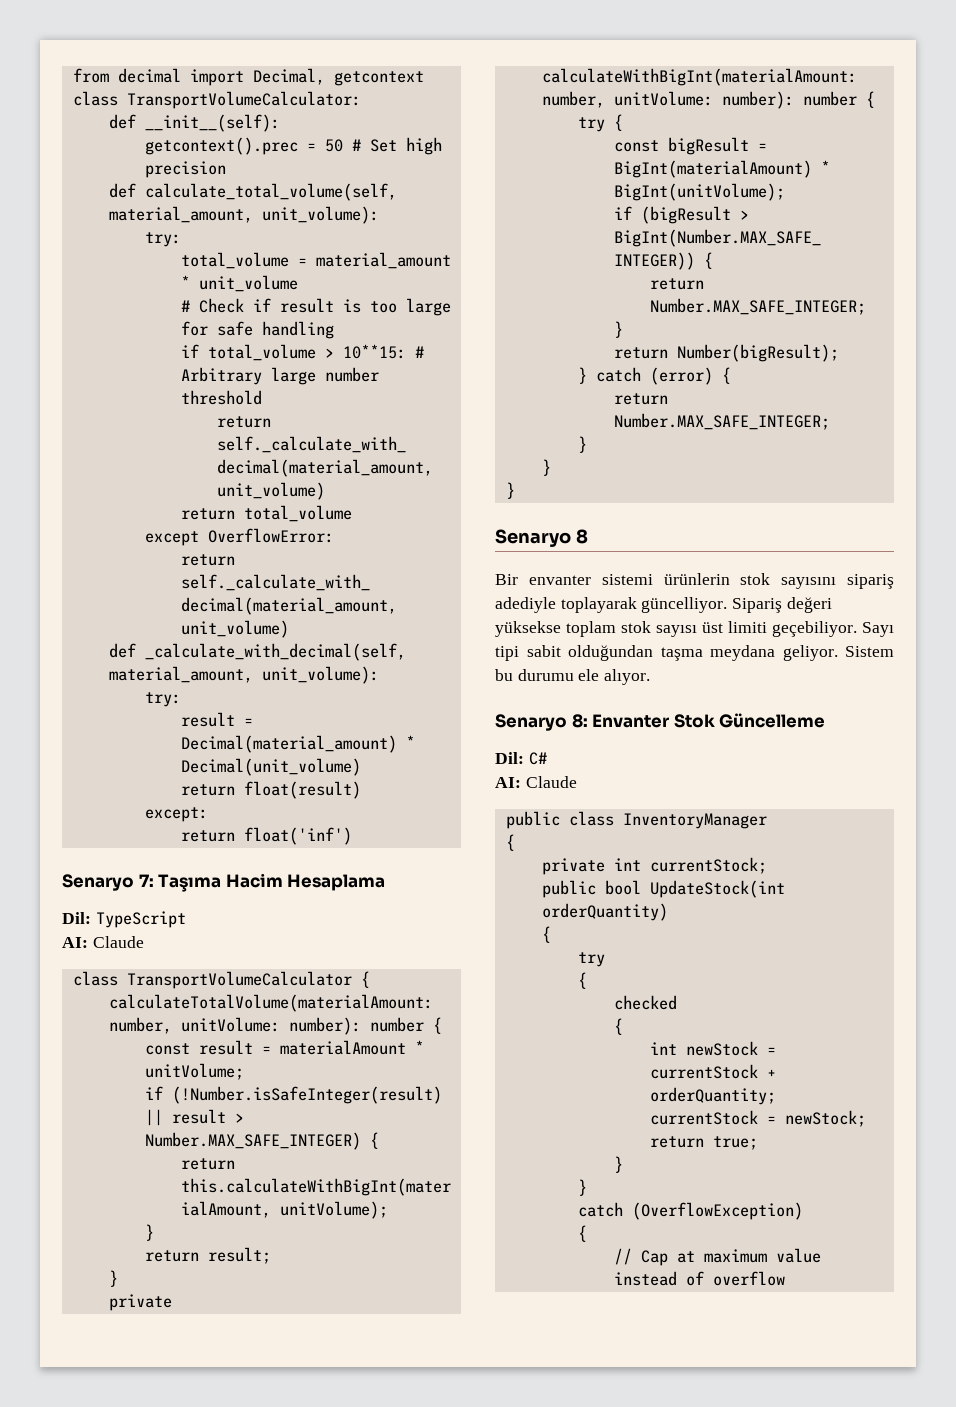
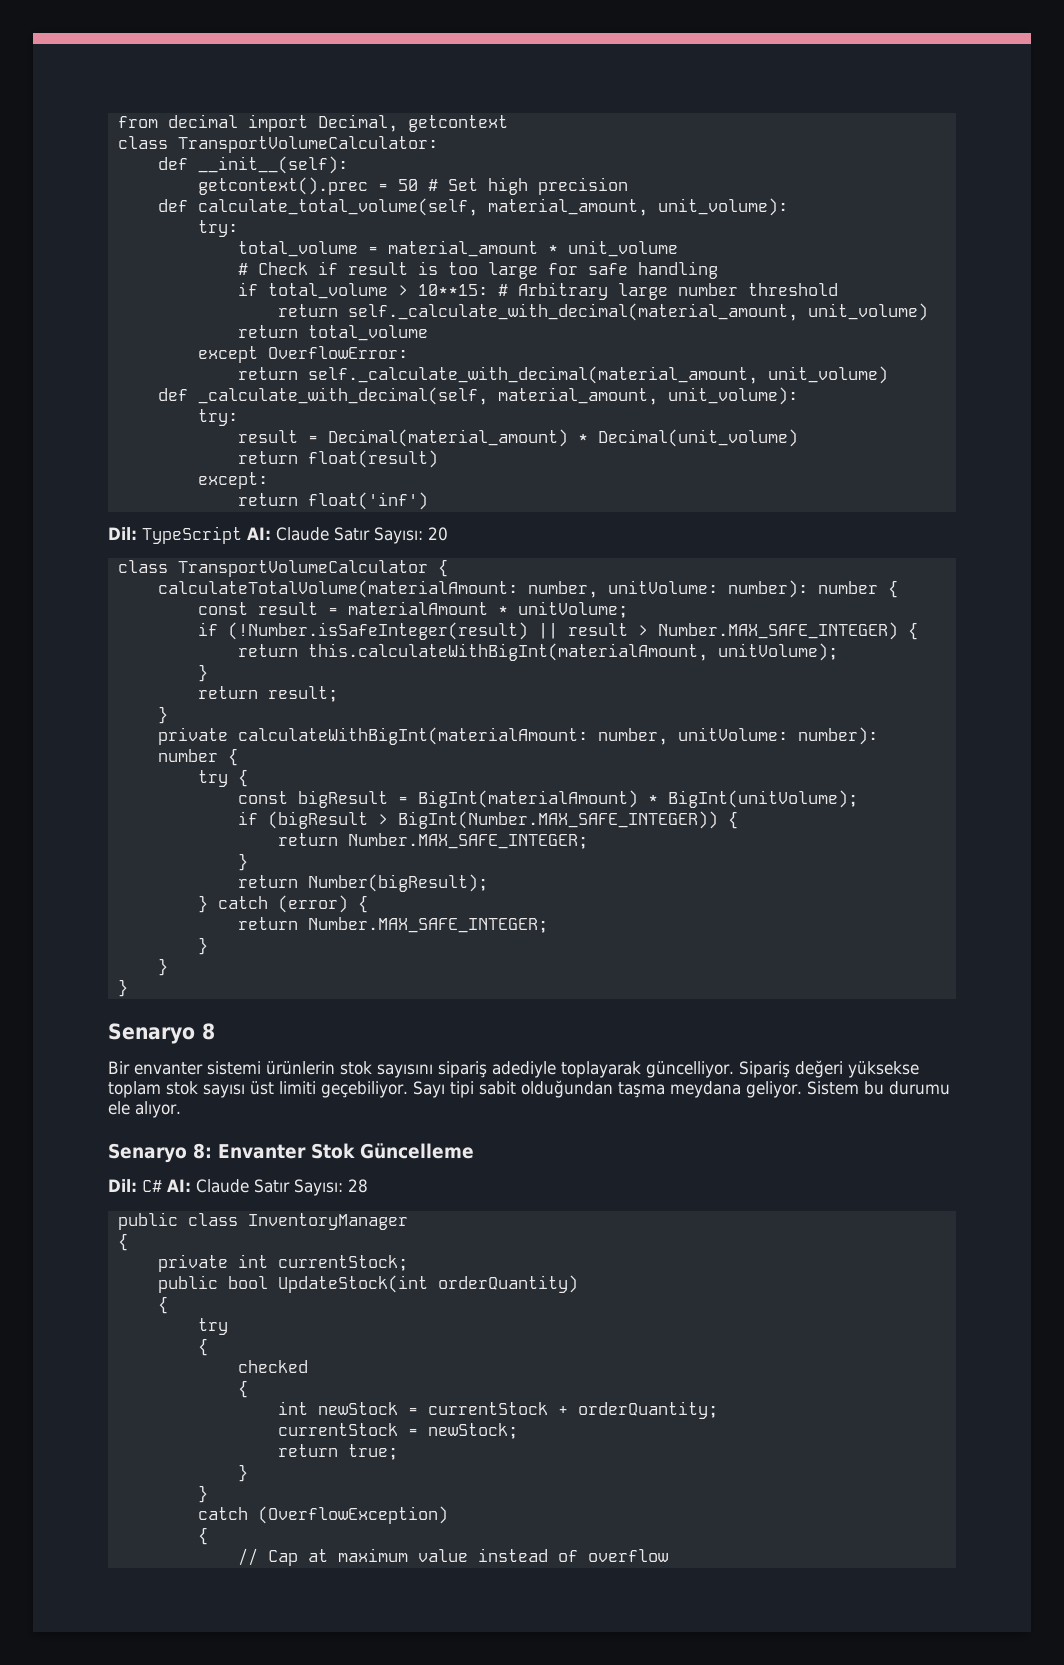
- Senaryo 7: Taşıma Hacim Hesaplama
- Dil: TypeScript
- AI: Claude
+ Dil: TypeScript AI: Claude Satır Sayısı: 20
- Dil: C#
- AI: Claude
+ Dil: C# AI: Claude Satır Sayısı: 28

